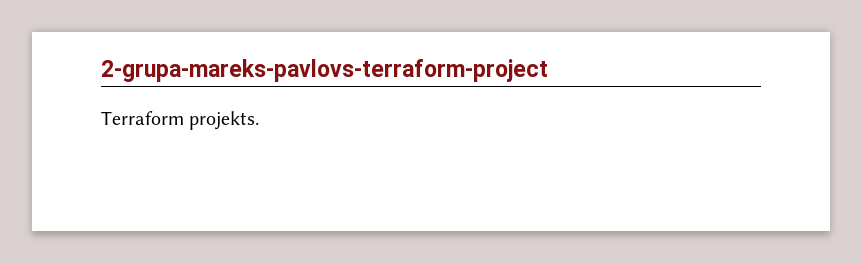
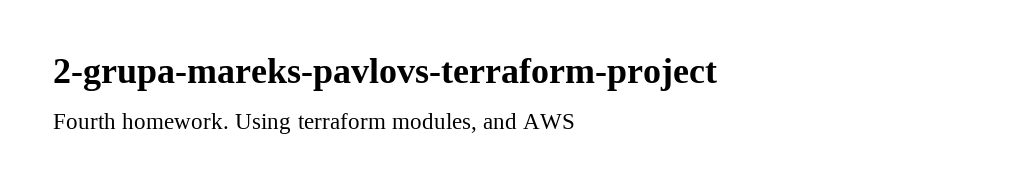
- Terraform projekts.
+ Fourth homework. Using terraform modules, and AWS

